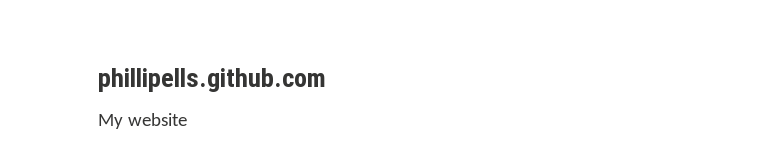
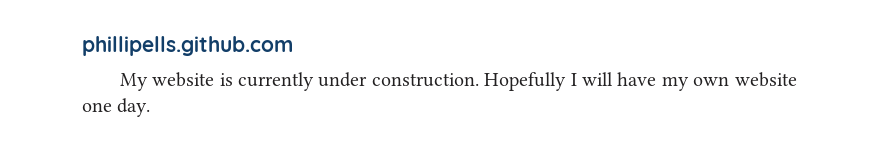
- My website
+ My website is currently under construction. Hopefully I will have my own website one day.

